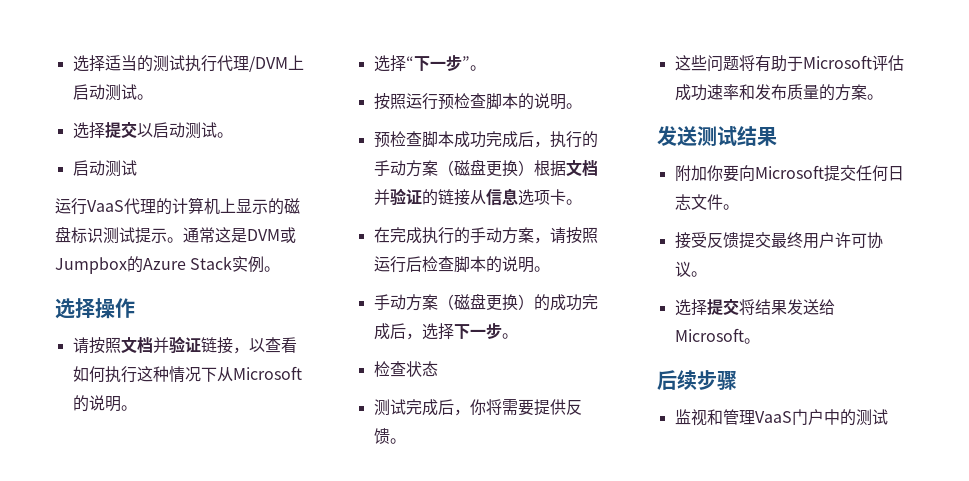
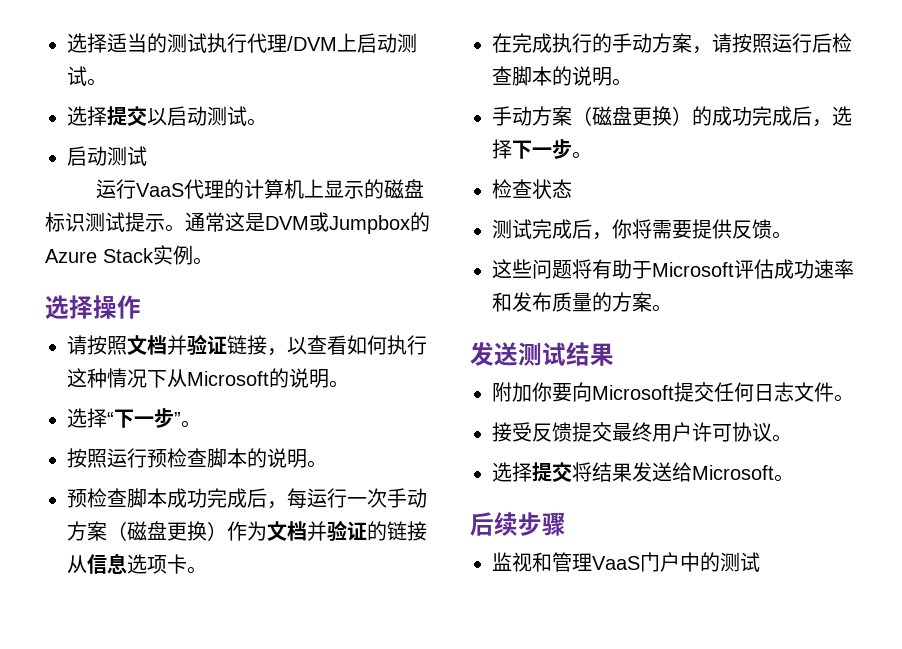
- 预检查脚本成功完成后，执行的手动方案（磁盘更换）根据文档并验证的链接从信息选项卡。
+ 预检查脚本成功完成后，每运行一次手动方案（磁盘更换）作为文档并验证的链接从信息选项卡。

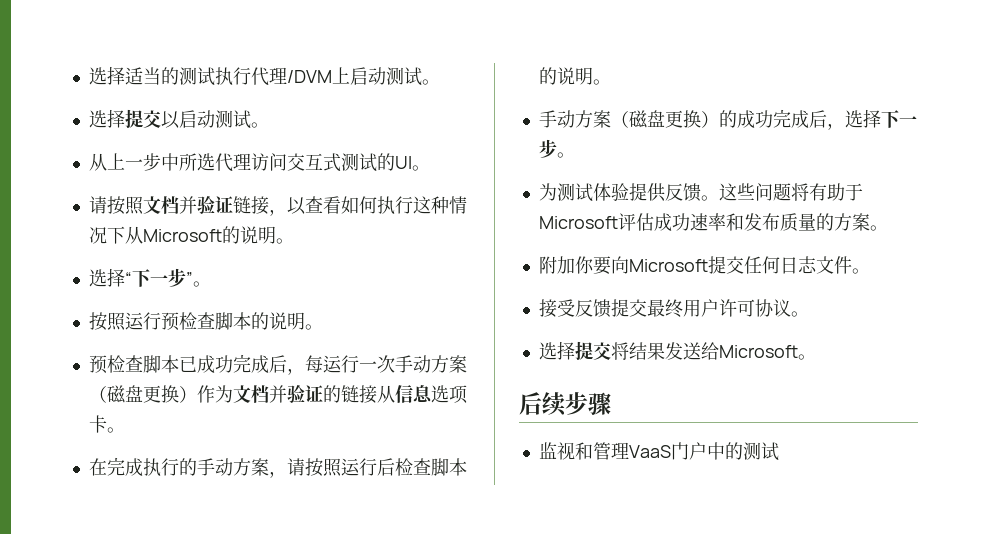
  选择提交以启动测试。
- 启动测试
- 运行VaaS代理的计算机上显示的磁盘标识测试提示。通常这是DVM或Jumpbox的Azure Stack实例。
- 选择操作
+ 从上一步中所选代理访问交互式测试的UI。
- 预检查脚本成功完成后，每运行一次手动方案（磁盘更换）作为文档并验证的链接从信息选项卡。
+ 预检查脚本已成功完成后，每运行一次手动方案（磁盘更换）作为文档并验证的链接从信息选项卡。
- 检查状态
- 测试完成后，你将需要提供反馈。
- 这些问题将有助于Microsoft评估成功速率和发布质量的方案。
+ 为测试体验提供反馈。这些问题将有助于Microsoft评估成功速率和发布质量的方案。
- 发送测试结果

